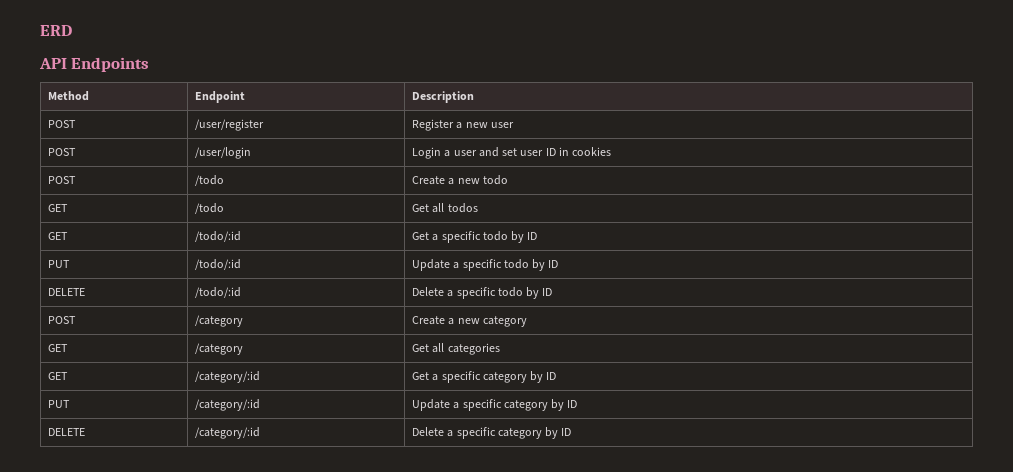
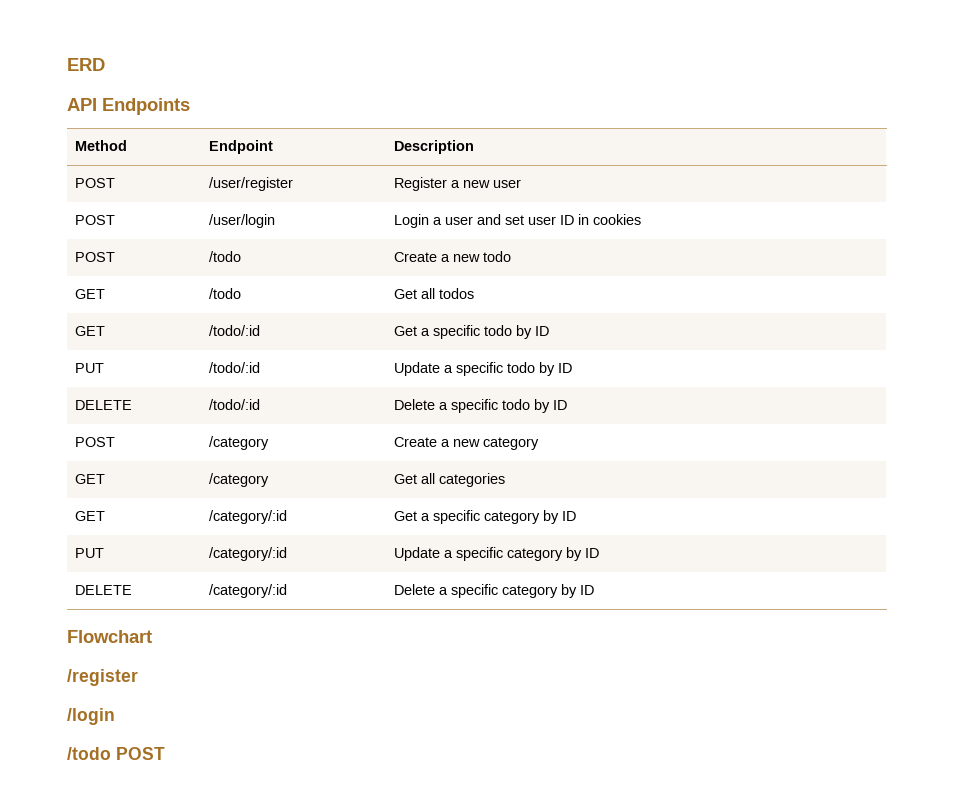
+ Flowchart
+ /register
+ /login
+ /todo POST

